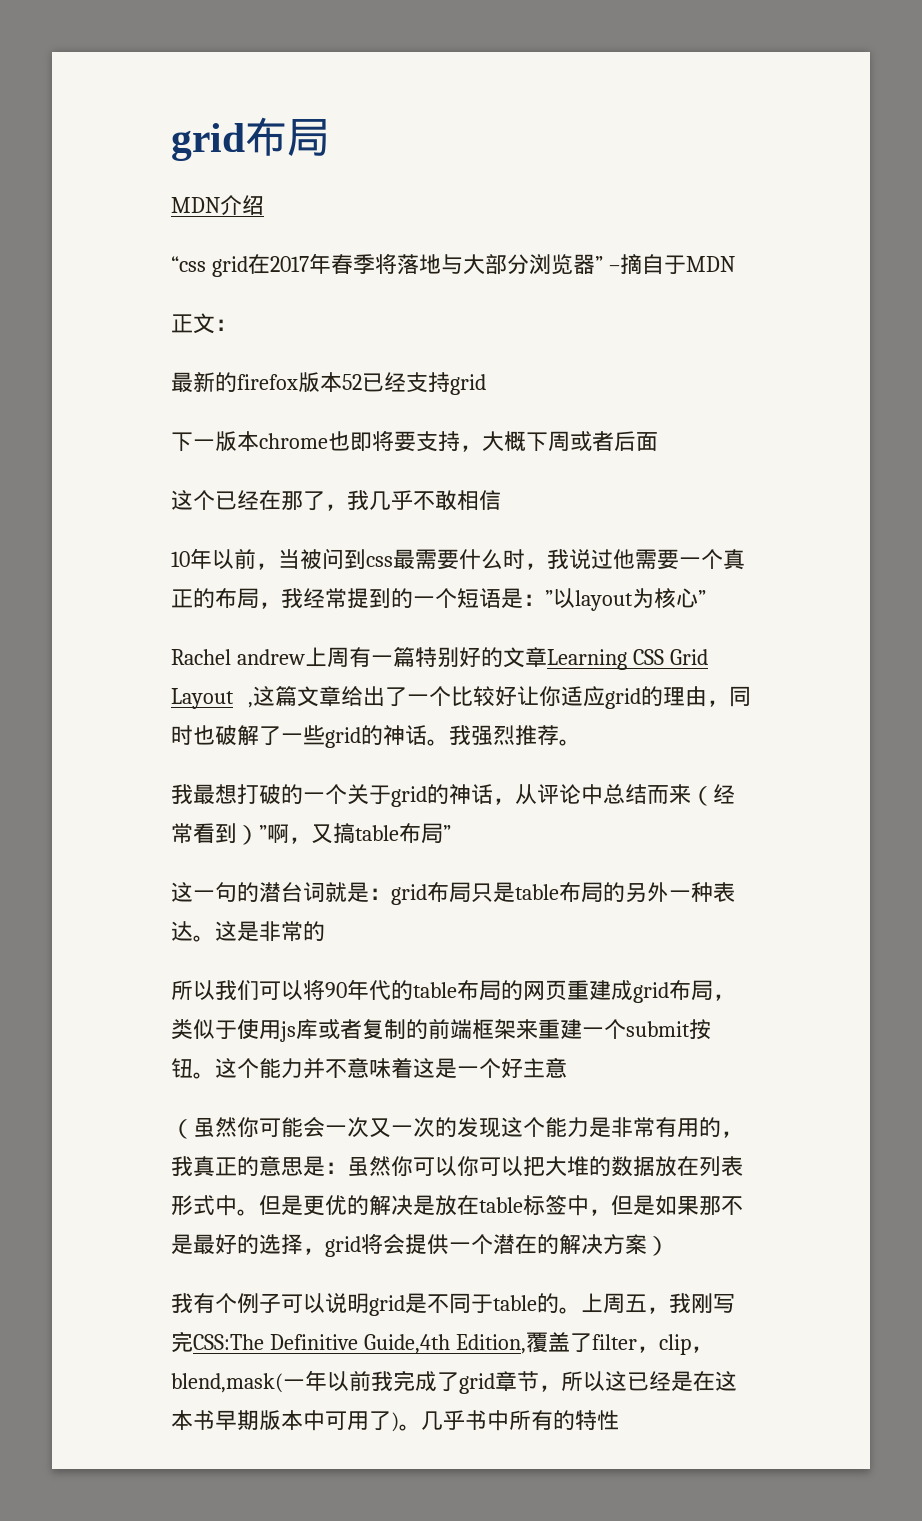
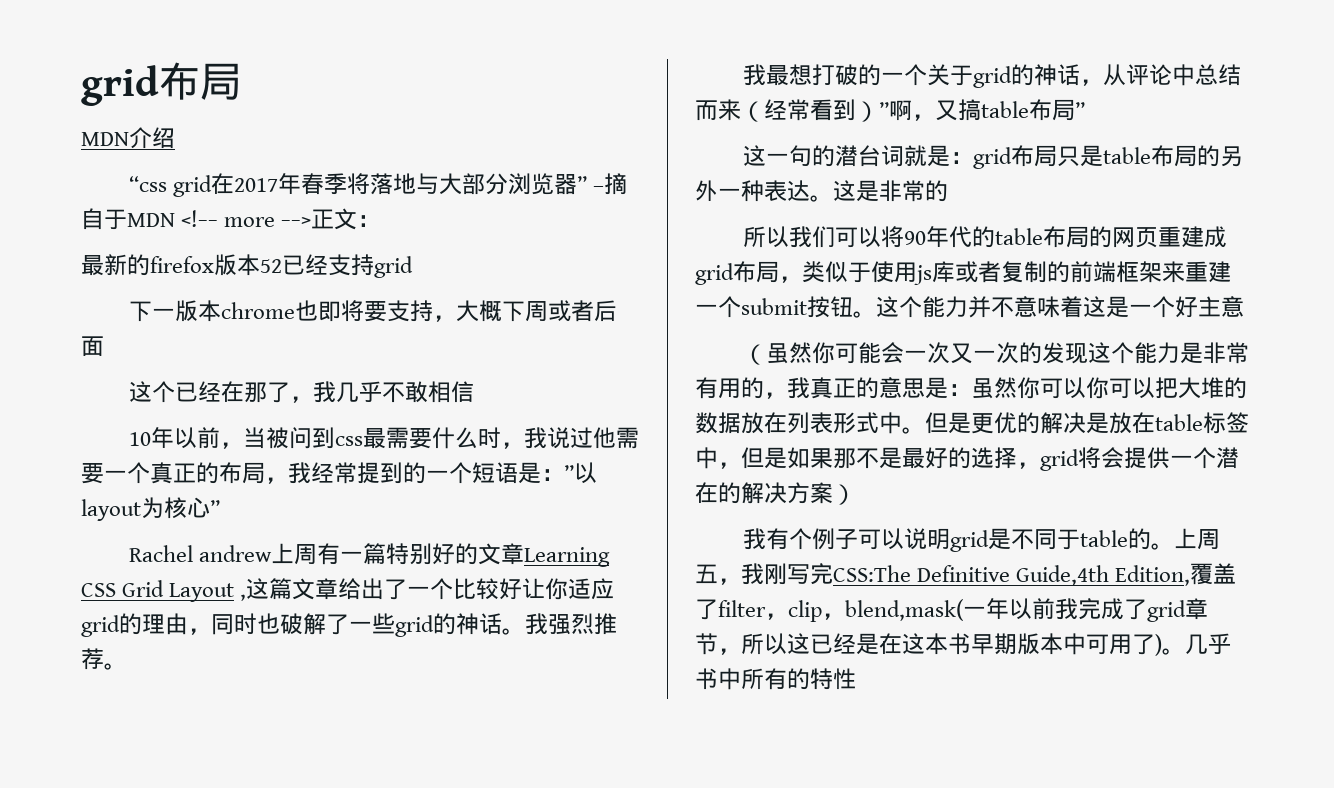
- “css grid在2017年春季将落地与大部分浏览器” –摘自于MDN
- 正文：
+ “css grid在2017年春季将落地与大部分浏览器” –摘自于MDN <!−− more −−>正文：

